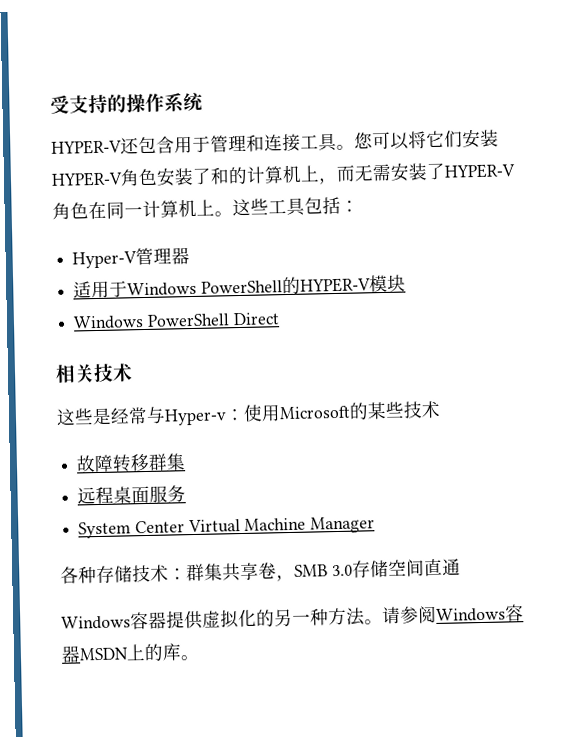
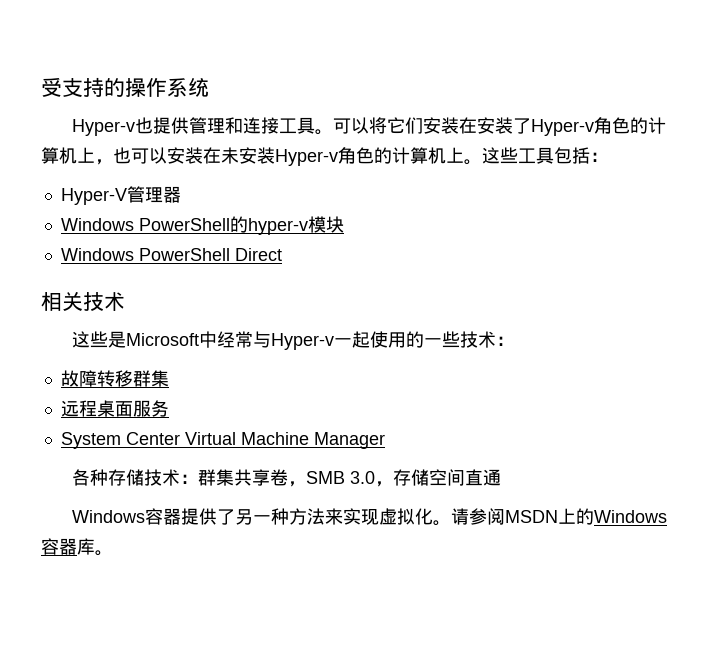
- HYPER-V还包含用于管理和连接工具。
+ Hyper-v也提供管理和连接工具。
- 您可以将它们安装HYPER-V角色安装了和的计算机上，而无需安装了HYPER-V角色在同一计算机上。
+ 可以将它们安装在安装了Hyper-v角色的计算机上，也可以安装在未安装Hyper-v角色的计算机上。
- 适用于Windows PowerShell的HYPER-V模块
+ Windows PowerShell的hyper-v模块
- 这些是经常与Hyper-v：使用Microsoft的某些技术
+ 这些是Microsoft中经常与Hyper-v一起使用的一些技术：
- 各种存储技术：群集共享卷，SMB 3.0存储空间直通
+ 各种存储技术：群集共享卷，SMB 3.0，存储空间直通
- Windows容器提供虚拟化的另一种方法。请参阅Windows容器MSDN上的库。
+ Windows容器提供了另一种方法来实现虚拟化。请参阅MSDN上的Windows容器库。

